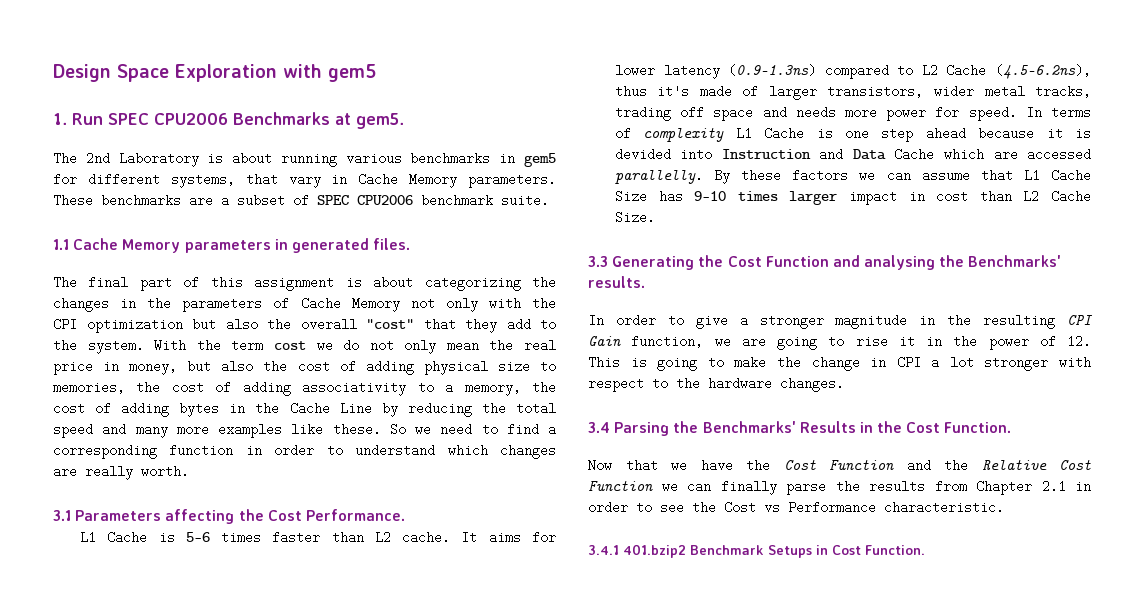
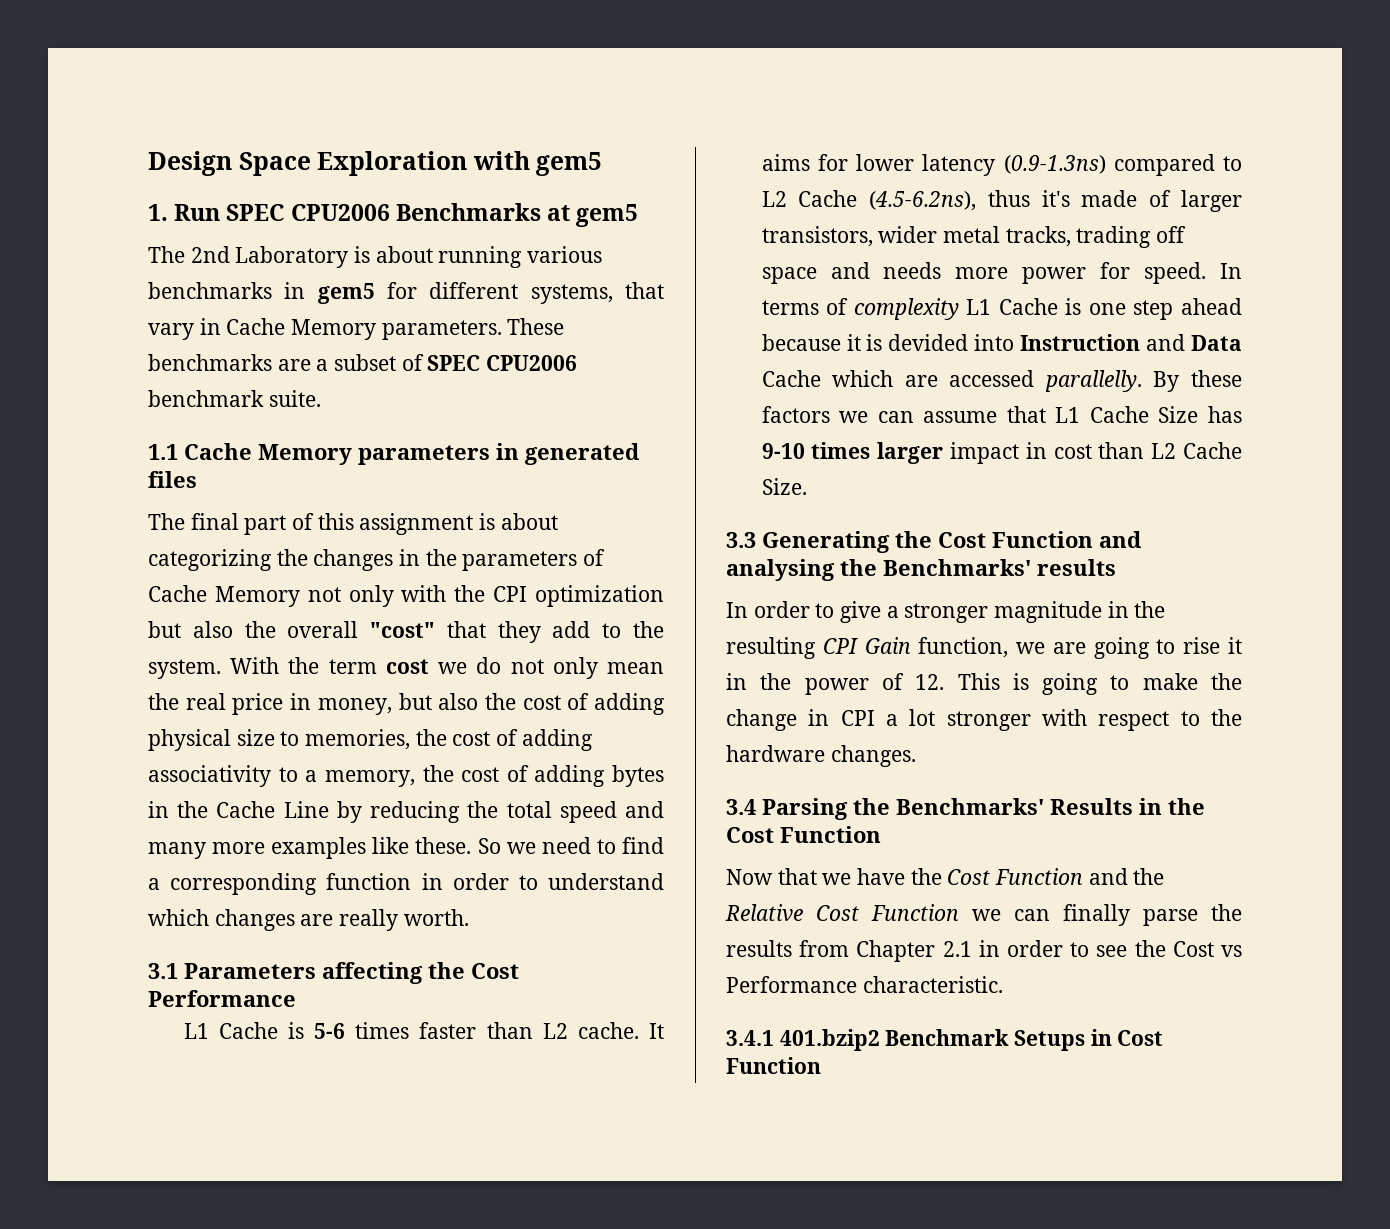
- 1. Run SPEC CPU2006 Benchmarks at gem5.
+ 1. Run SPEC CPU2006 Benchmarks at gem5
- 1.1 Cache Memory parameters in generated files.
+ 1.1 Cache Memory parameters in generated files
- 3.1 Parameters affecting the Cost Performance.
+ 3.1 Parameters affecting the Cost Performance
- 3.3 Generating the Cost Function and analysing the Benchmarks' results.
+ 3.3 Generating the Cost Function and analysing the Benchmarks' results
- 3.4 Parsing the Benchmarks' Results in the Cost Function.
+ 3.4 Parsing the Benchmarks' Results in the Cost Function
- 3.4.1 401.bzip2 Benchmark Setups in Cost Function.
+ 3.4.1 401.bzip2 Benchmark Setups in Cost Function

